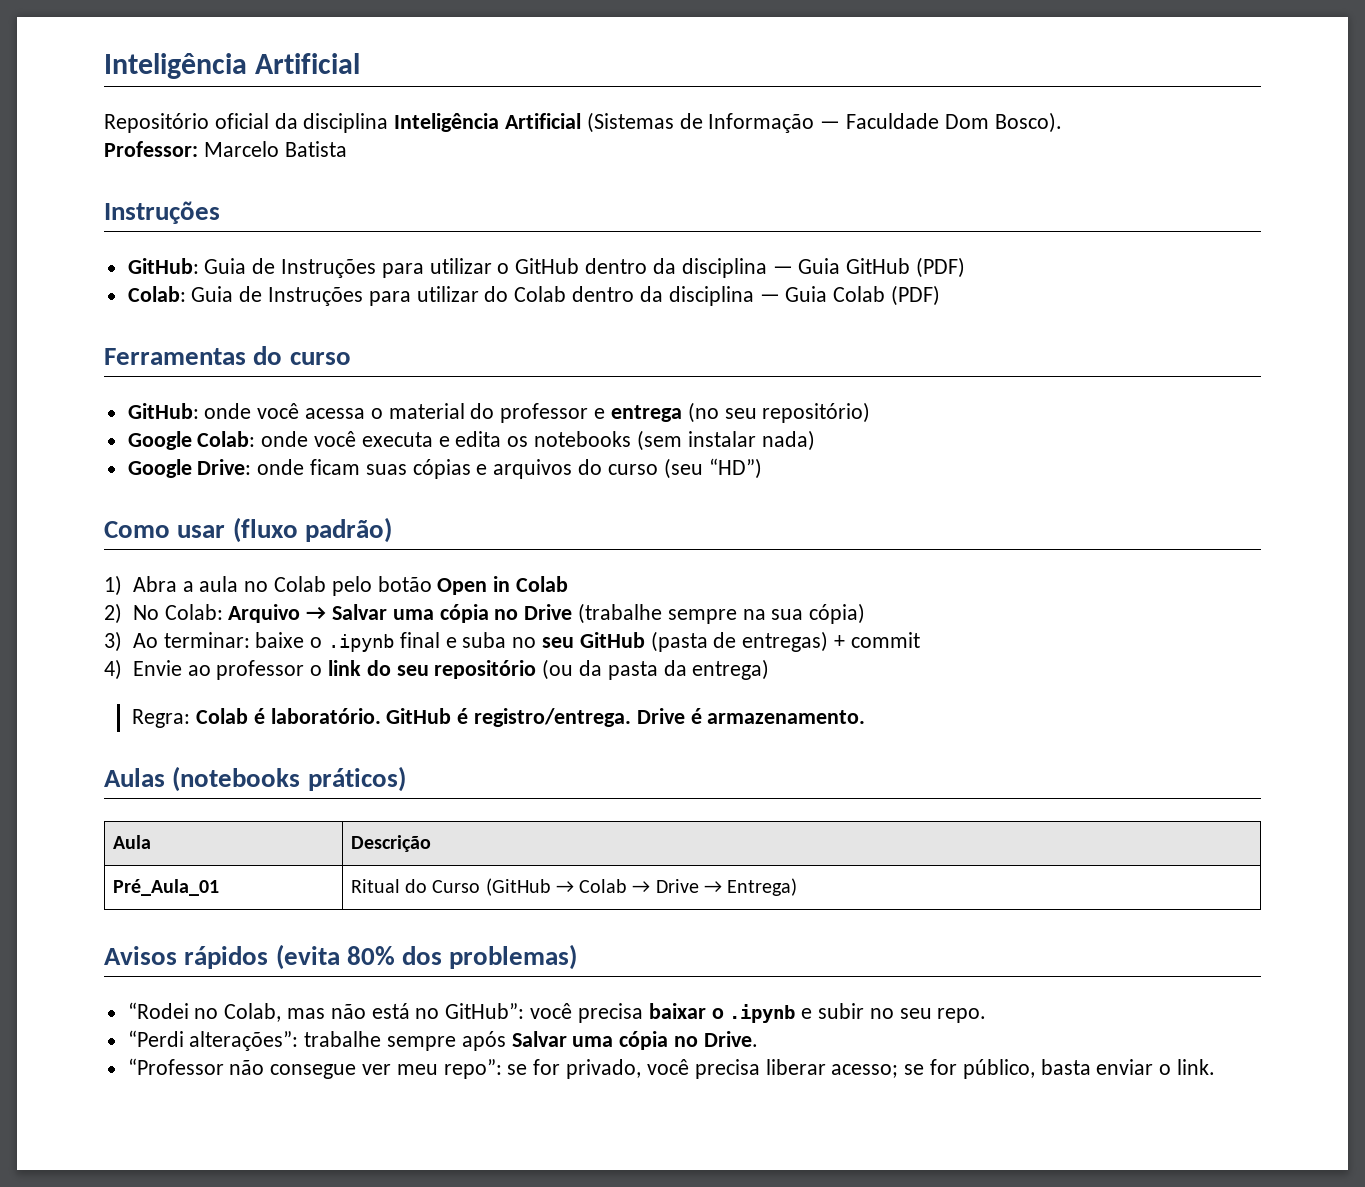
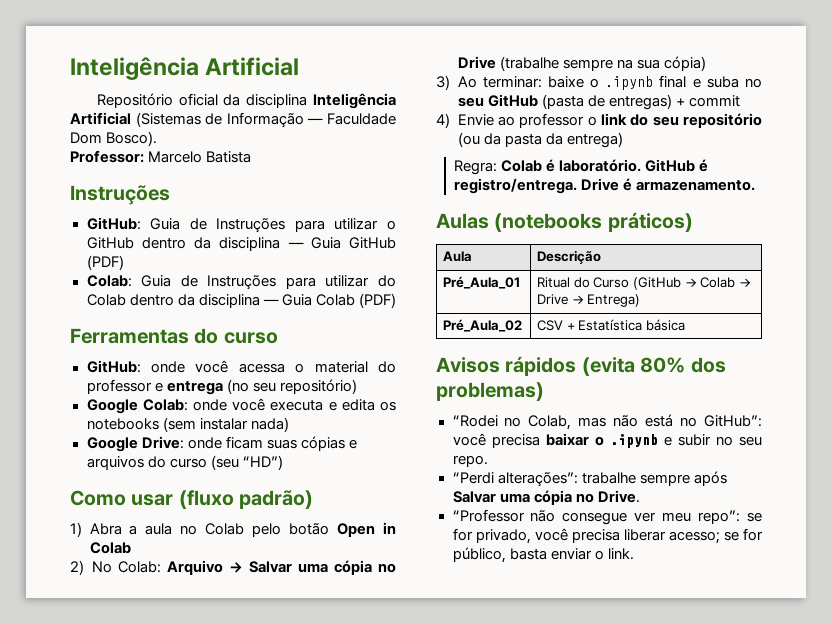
+ Pré_Aula_02 | CSV + Estatística básica

